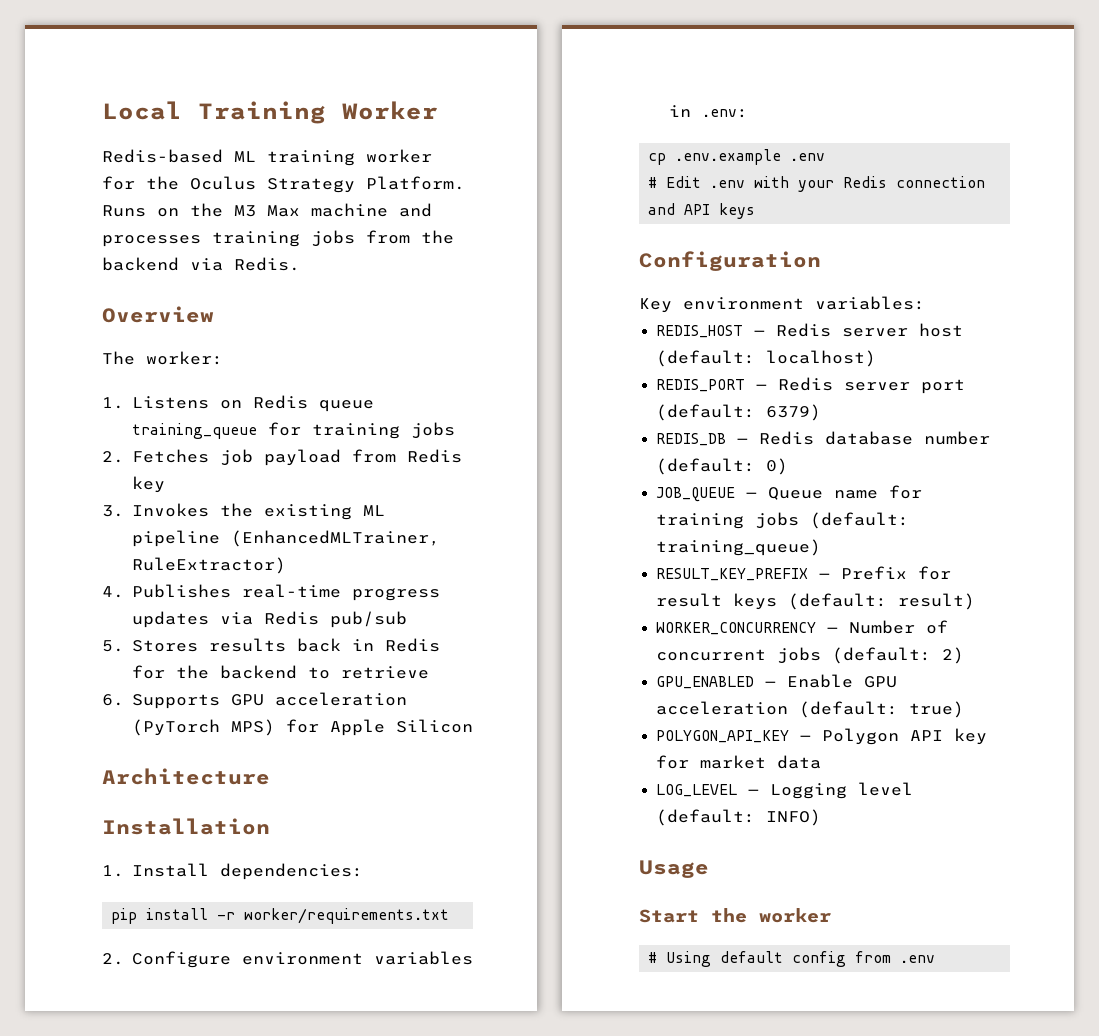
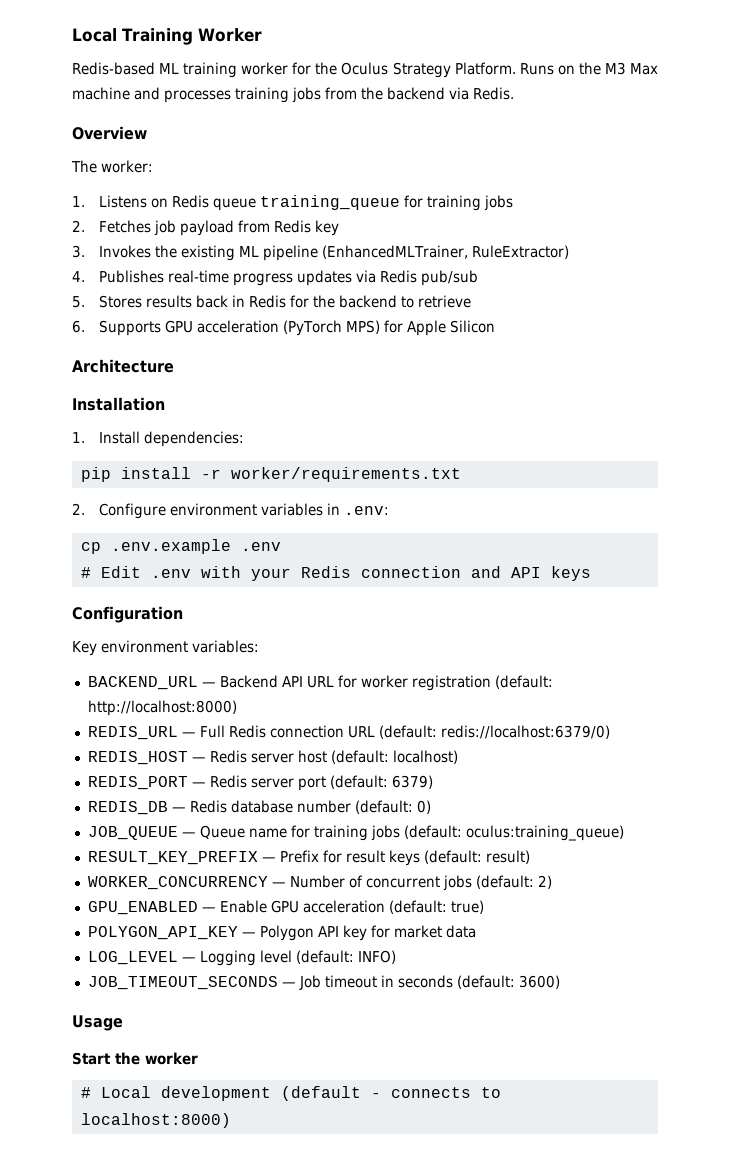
+ BACKEND_URL — Backend API URL for worker registration (default: http://localhost:8000)
+ REDIS_URL — Full Redis connection URL (default: redis://localhost:6379/0)
- JOB_QUEUE — Queue name for training jobs (default: training_queue)
+ JOB_QUEUE — Queue name for training jobs (default: oculus:training_queue)
+ JOB_TIMEOUT_SECONDS — Job timeout in seconds (default: 3600)
- # Using default config from .env
+ # Local development (default - connects to localhost:8000)

